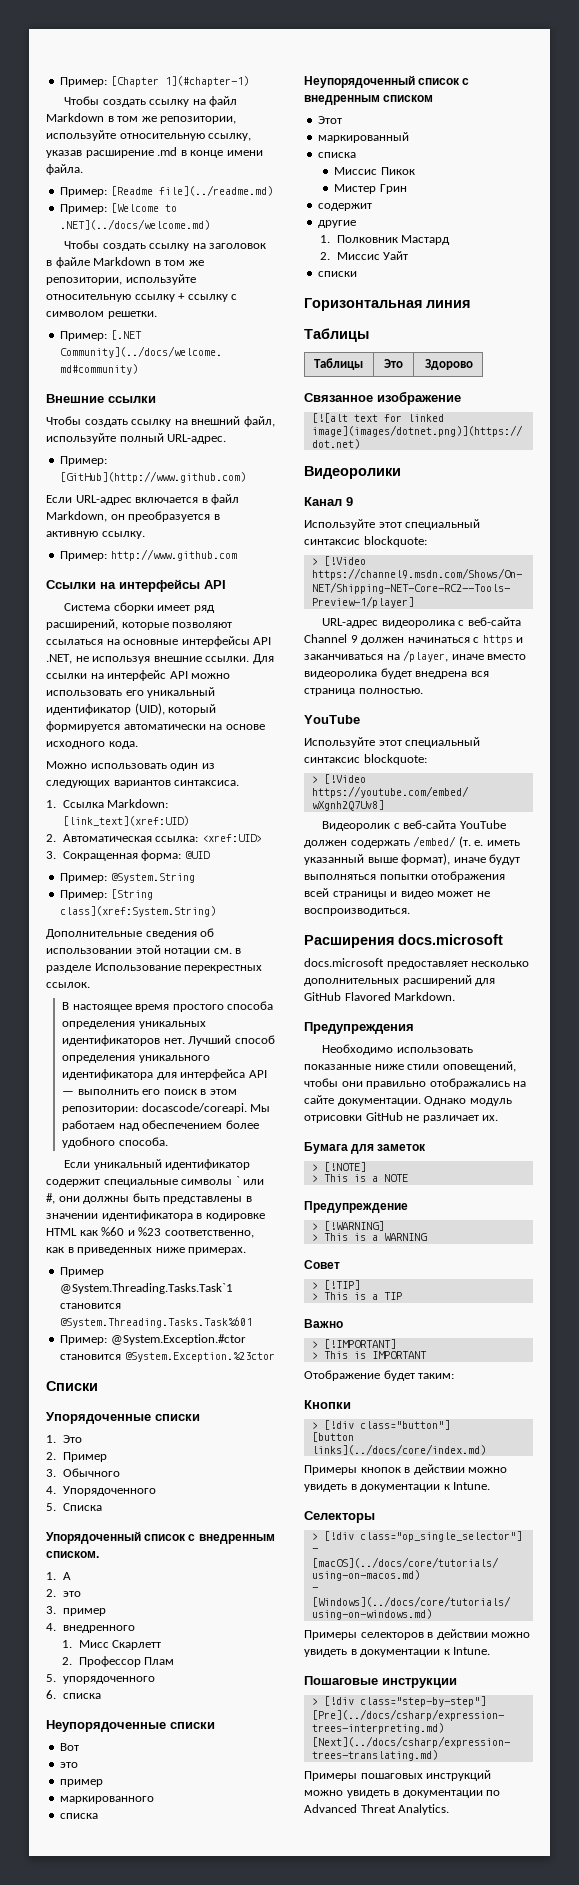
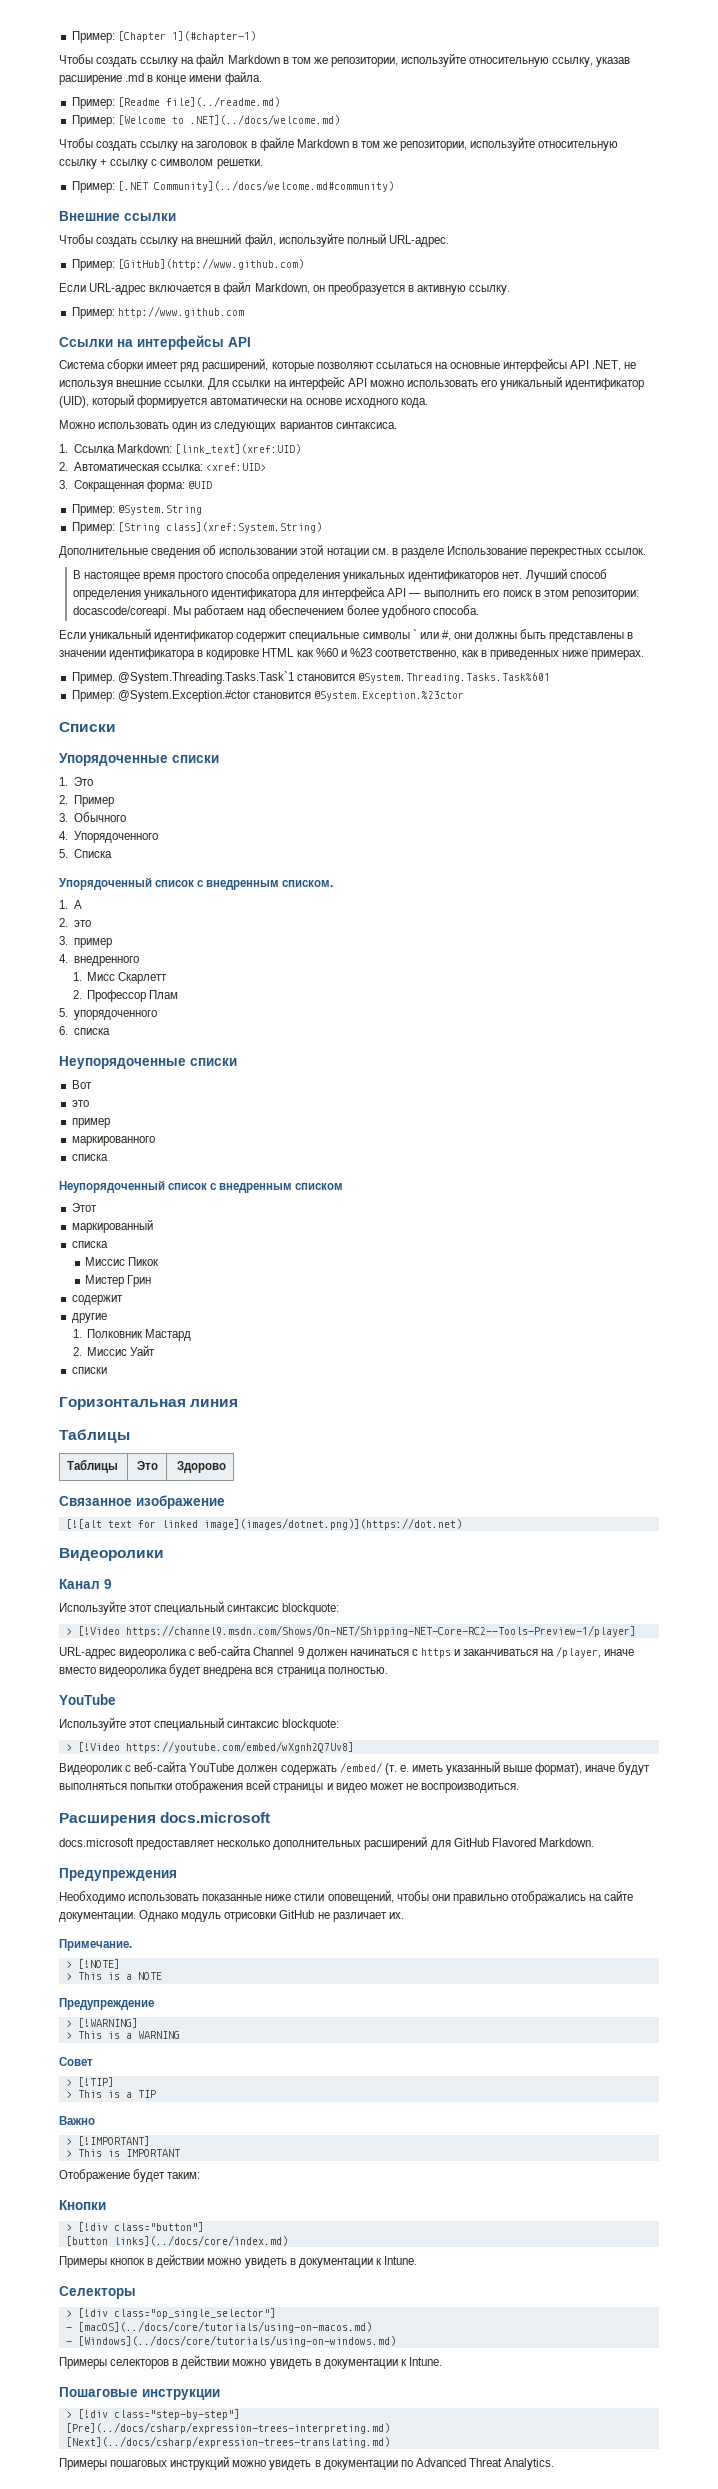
- Пример @System.Threading.Tasks.Task`1 становится @System.Threading.Tasks.Task%601
+ Пример. @System.Threading.Tasks.Task`1 становится @System.Threading.Tasks.Task%601
- Бумага для заметок
+ Примечание.

